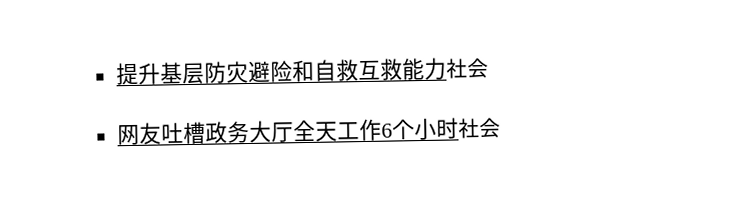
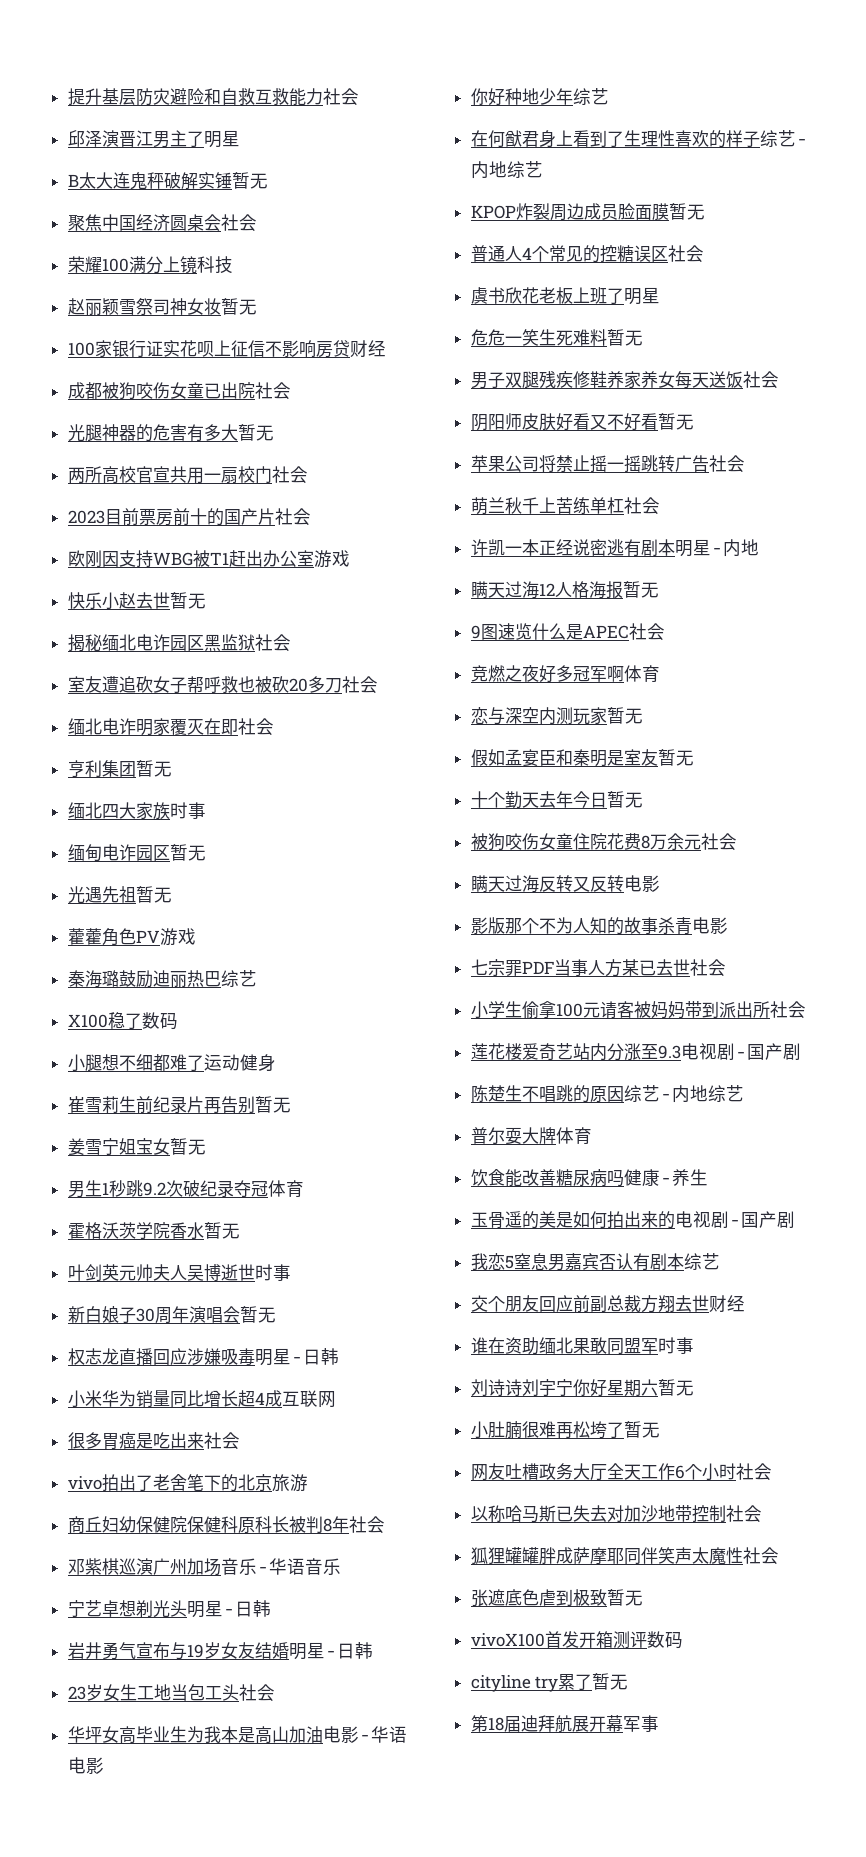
+ 邱泽演晋江男主了明星
+ B太大连鬼秤破解实锤暂无
+ 聚焦中国经济圆桌会社会
+ 荣耀100满分上镜科技
+ 赵丽颖雪祭司神女妆暂无
+ 100家银行证实花呗上征信不影响房贷财经
+ 成都被狗咬伤女童已出院社会
+ 光腿神器的危害有多大暂无
+ 两所高校官宣共用一扇校门社会
+ 2023目前票房前十的国产片社会
+ 欧刚因支持WBG被T1赶出办公室游戏
+ 快乐小赵去世暂无
+ 揭秘缅北电诈园区黑监狱社会
+ 室友遭追砍女子帮呼救也被砍20多刀社会
+ 缅北电诈明家覆灭在即社会
+ 亨利集团暂无
+ 缅北四大家族时事
+ 缅甸电诈园区暂无
+ 光遇先祖暂无
+ 藿藿角色PV游戏
+ 秦海璐鼓励迪丽热巴综艺
+ X100稳了数码
+ 小腿想不细都难了运动健身
+ 崔雪莉生前纪录片再告别暂无
+ 姜雪宁姐宝女暂无
+ 男生1秒跳9.2次破纪录夺冠体育
+ 霍格沃茨学院香水暂无
+ 叶剑英元帅夫人吴博逝世时事
+ 新白娘子30周年演唱会暂无
+ 权志龙直播回应涉嫌吸毒明星-日韩
+ 小米华为销量同比增长超4成互联网
+ 很多胃癌是吃出来社会
+ vivo拍出了老舍笔下的北京旅游
+ 商丘妇幼保健院保健科原科长被判8年社会
+ 邓紫棋巡演广州加场音乐-华语音乐
+ 宁艺卓想剃光头明星-日韩
+ 岩井勇气宣布与19岁女友结婚明星-日韩
+ 23岁女生工地当包工头社会
+ 华坪女高毕业生为我本是高山加油电影-华语电影
+ 你好种地少年综艺
+ 在何猷君身上看到了生理性喜欢的样子综艺-内地综艺
+ KPOP炸裂周边成员脸面膜暂无
+ 普通人4个常见的控糖误区社会
+ 虞书欣花老板上班了明星
+ 危危一笑生死难料暂无
+ 男子双腿残疾修鞋养家养女每天送饭社会
+ 阴阳师皮肤好看又不好看暂无
+ 苹果公司将禁止摇一摇跳转广告社会
+ 萌兰秋千上苦练单杠社会
+ 许凯一本正经说密逃有剧本明星-内地
+ 瞒天过海12人格海报暂无
+ 9图速览什么是APEC社会
+ 竞燃之夜好多冠军啊体育
+ 恋与深空内测玩家暂无
+ 假如孟宴臣和秦明是室友暂无
+ 十个勤天去年今日暂无
+ 被狗咬伤女童住院花费8万余元社会
+ 瞒天过海反转又反转电影
+ 影版那个不为人知的故事杀青电影
+ 七宗罪PDF当事人方某已去世社会
+ 小学生偷拿100元请客被妈妈带到派出所社会
+ 莲花楼爱奇艺站内分涨至9.3电视剧-国产剧
+ 陈楚生不唱跳的原因综艺-内地综艺
+ 普尔耍大牌体育
+ 饮食能改善糖尿病吗健康-养生
+ 玉骨遥的美是如何拍出来的电视剧-国产剧
+ 我恋5窒息男嘉宾否认有剧本综艺
+ 交个朋友回应前副总裁方翔去世财经
+ 谁在资助缅北果敢同盟军时事
+ 刘诗诗刘宇宁你好星期六暂无
+ 小肚腩很难再松垮了暂无
+ 以称哈马斯已失去对加沙地带控制社会
+ 狐狸罐罐胖成萨摩耶同伴笑声太魔性社会
+ 张遮底色虐到极致暂无
+ vivoX100首发开箱测评数码
+ cityline try累了暂无
+ 第18届迪拜航展开幕军事

